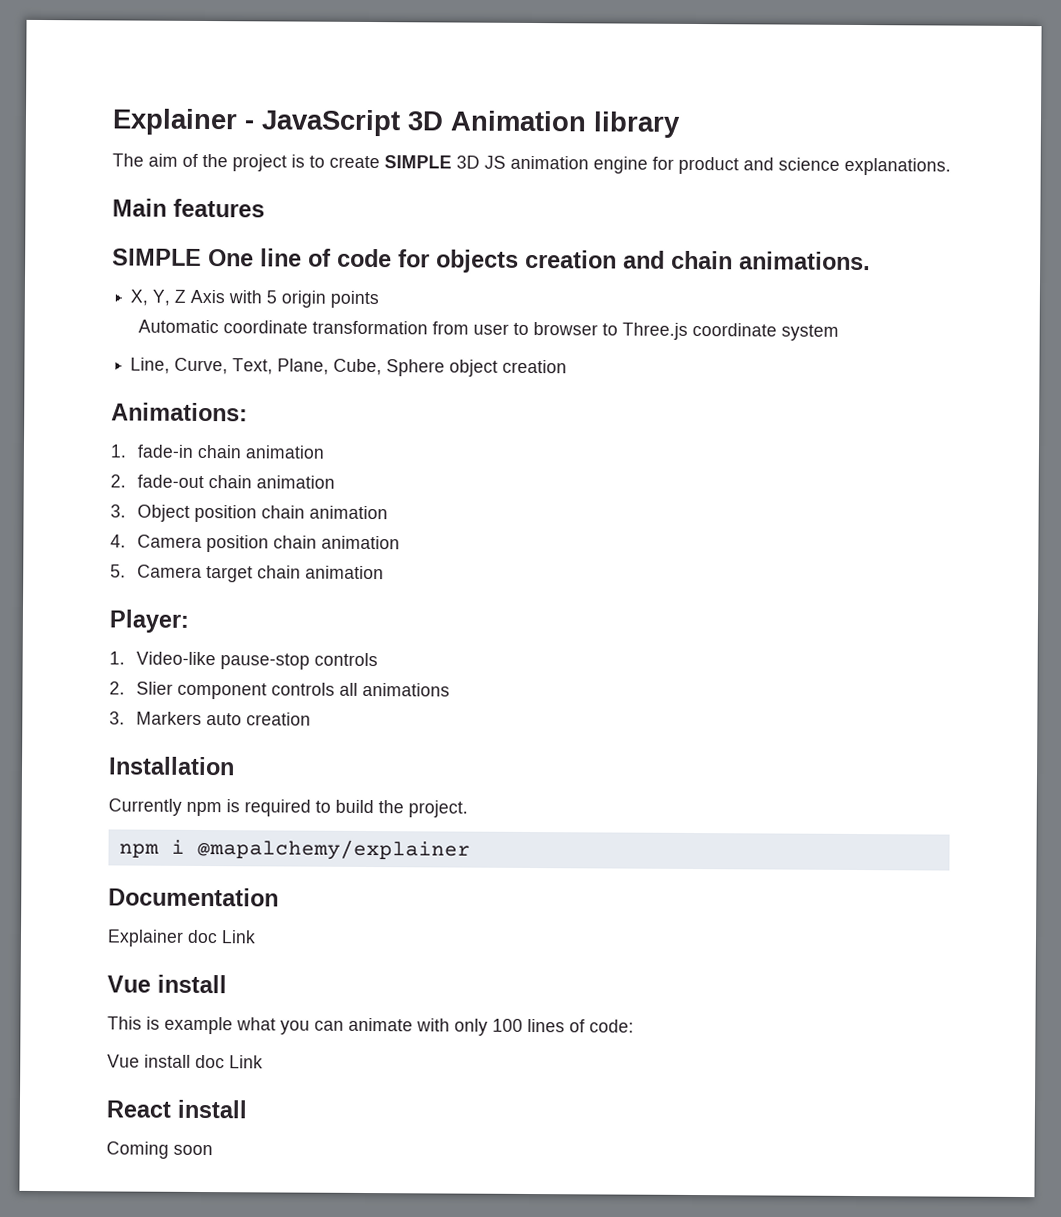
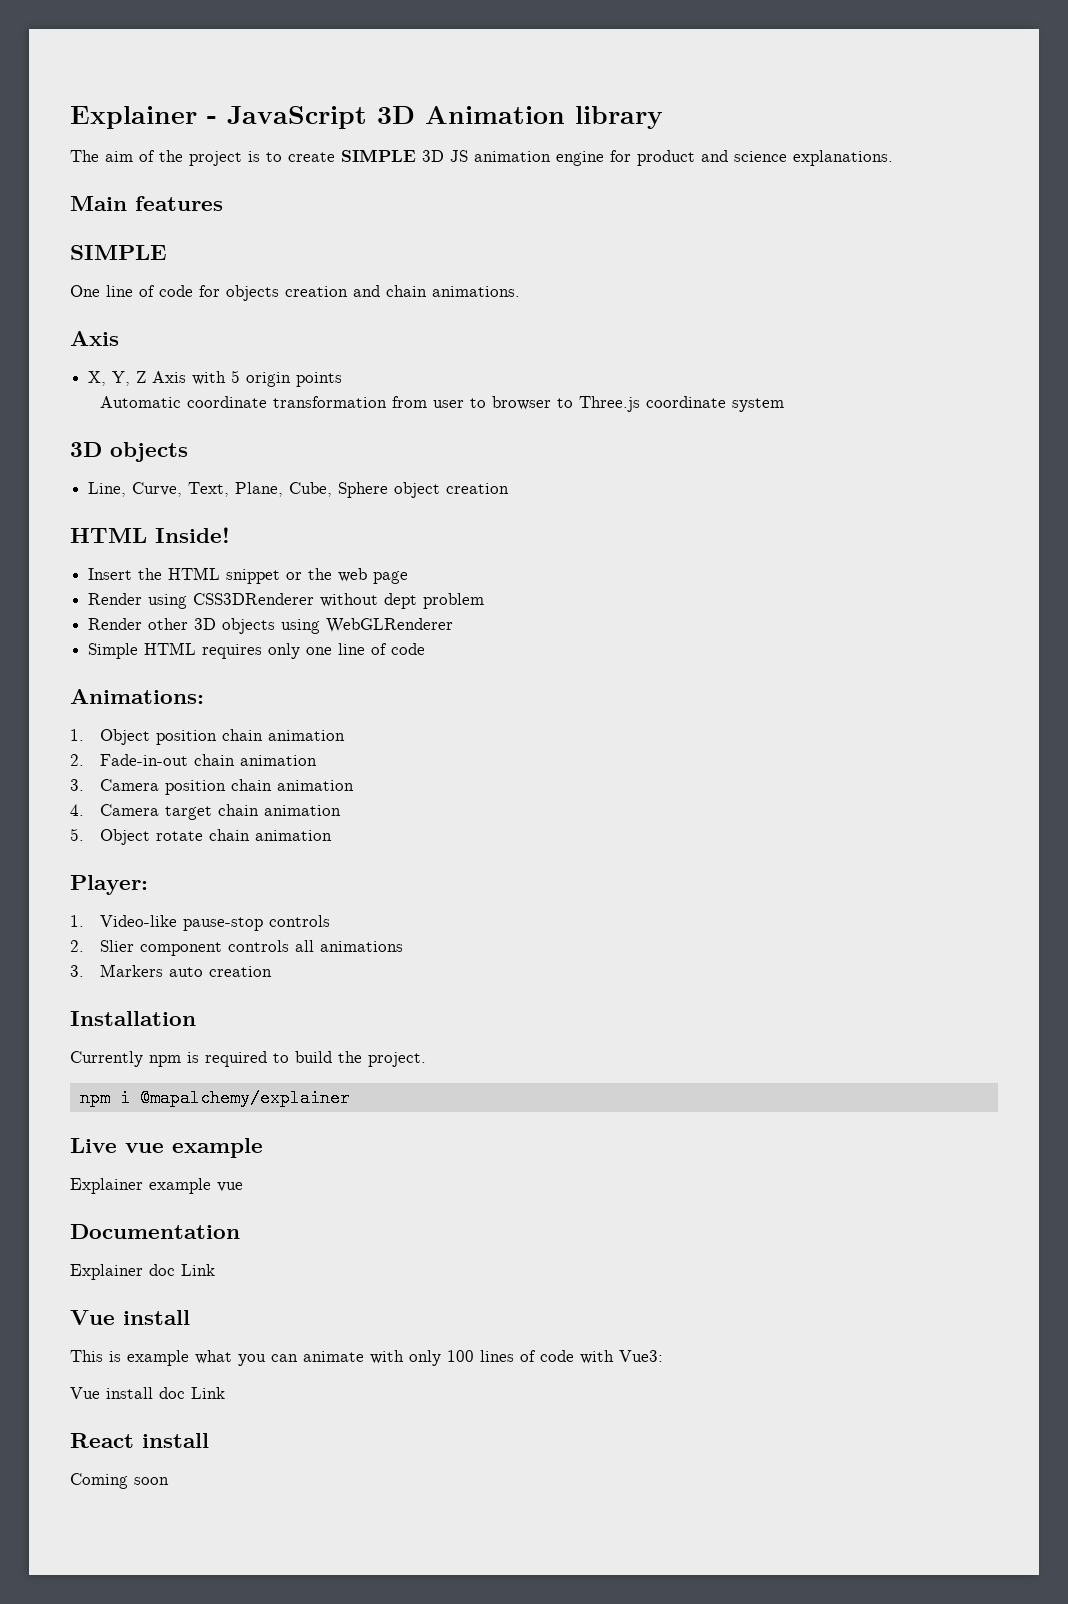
  Main features
- SIMPLE One line of code for objects creation and chain animations.
+ SIMPLE
+ One line of code for objects creation and chain animations.
+ Axis
  Automatic coordinate transformation from user to browser to Three.js coordinate system
+ 3D objects
+ HTML Inside!
+ Insert the HTML snippet or the web page
+ Render using CSS3DRenderer without dept problem
+ Render other 3D objects using WebGLRenderer
+ Simple HTML requires only one line of code
- 1. fade-in chain animation
+ 1. Object position chain animation
- 2. fade-out chain animation
- 3. Object position chain animation
- 4. Camera position chain animation
+ 2. Fade-in-out chain animation
+ 3. Camera position chain animation
- 5. Camera target chain animation
+ 4. Camera target chain animation
+ 5. Object rotate chain animation
+ Live vue example
+ Explainer example vue
- This is example what you can animate with only 100 lines of code:
+ This is example what you can animate with only 100 lines of code with Vue3:

